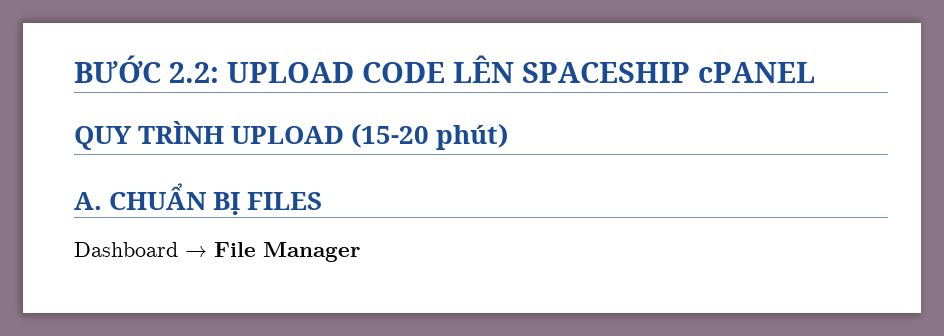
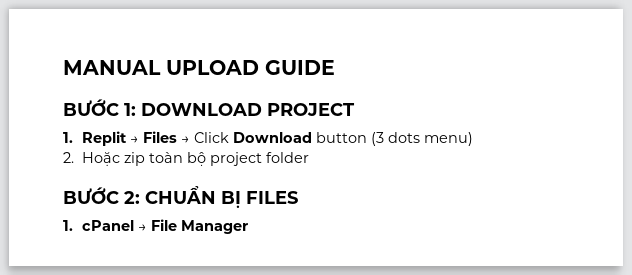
- BƯỚC 2.2: UPLOAD CODE LÊN SPACESHIP cPANEL
- QUY TRÌNH UPLOAD (15-20 phút)
- A. CHUẨN BỊ FILES
+ MANUAL UPLOAD GUIDE
+ BƯỚC 1: DOWNLOAD PROJECT
+ 1. Replit → Files → Click Download button (3 dots menu)
+ 2. Hoặc zip toàn bộ project folder
+ BƯỚC 2: CHUẨN BỊ FILES
- Dashboard → File Manager
+ 1. cPanel → File Manager

